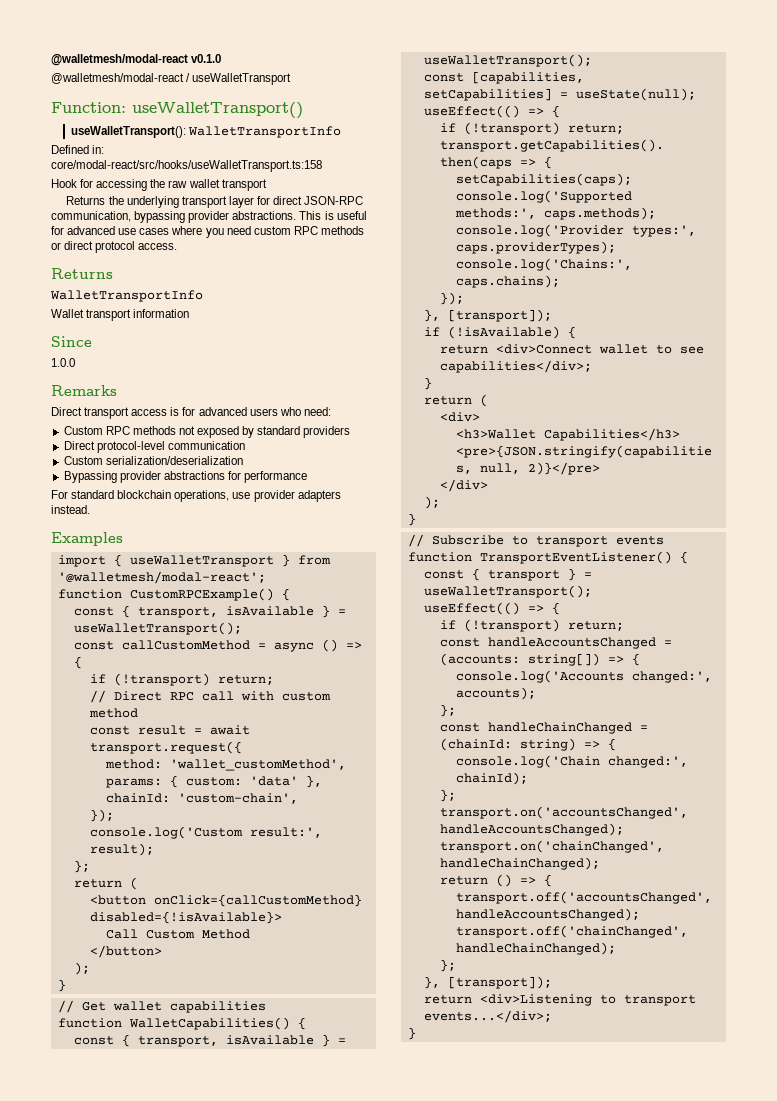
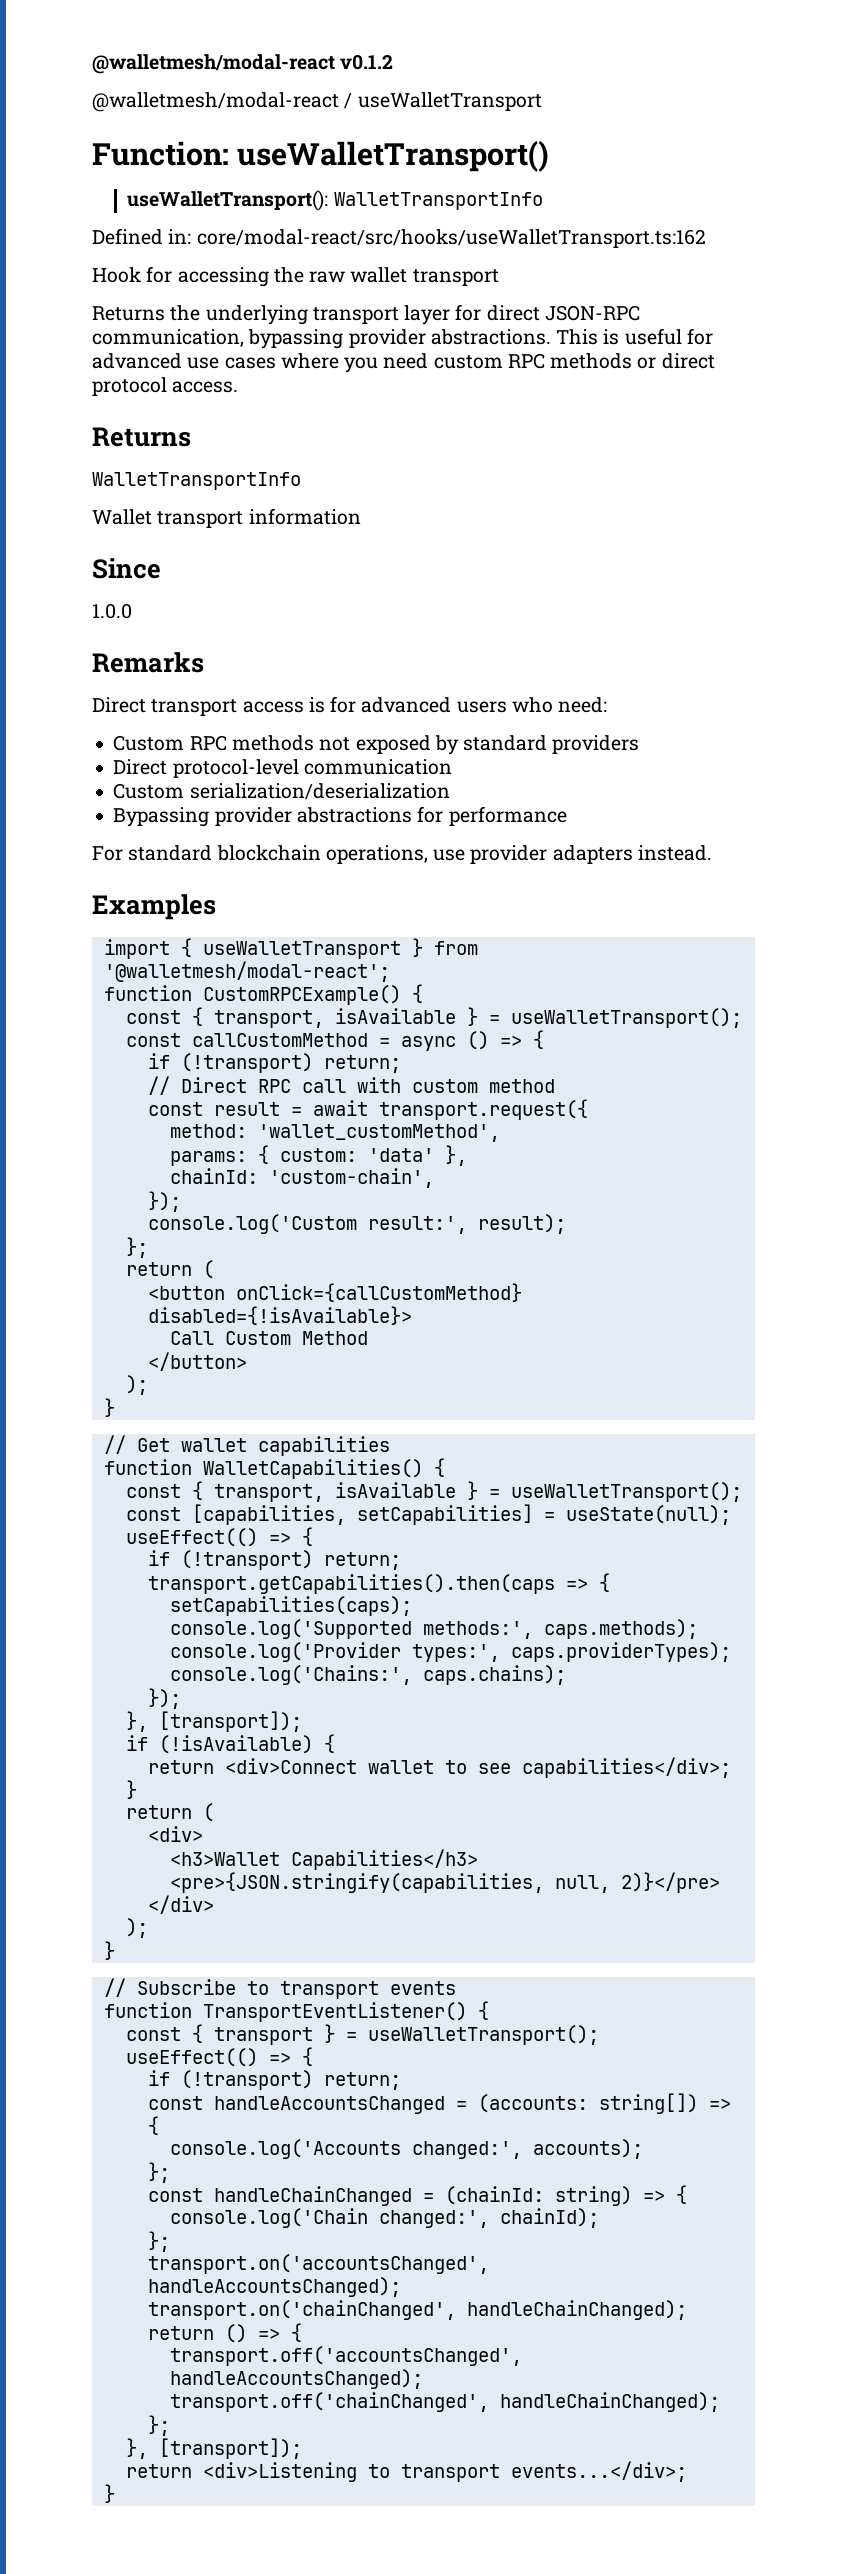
- @walletmesh/modal-react v0.1.0
+ @walletmesh/modal-react v0.1.2
- Defined in: core/modal-react/src/hooks/useWalletTransport.ts:158
+ Defined in: core/modal-react/src/hooks/useWalletTransport.ts:162

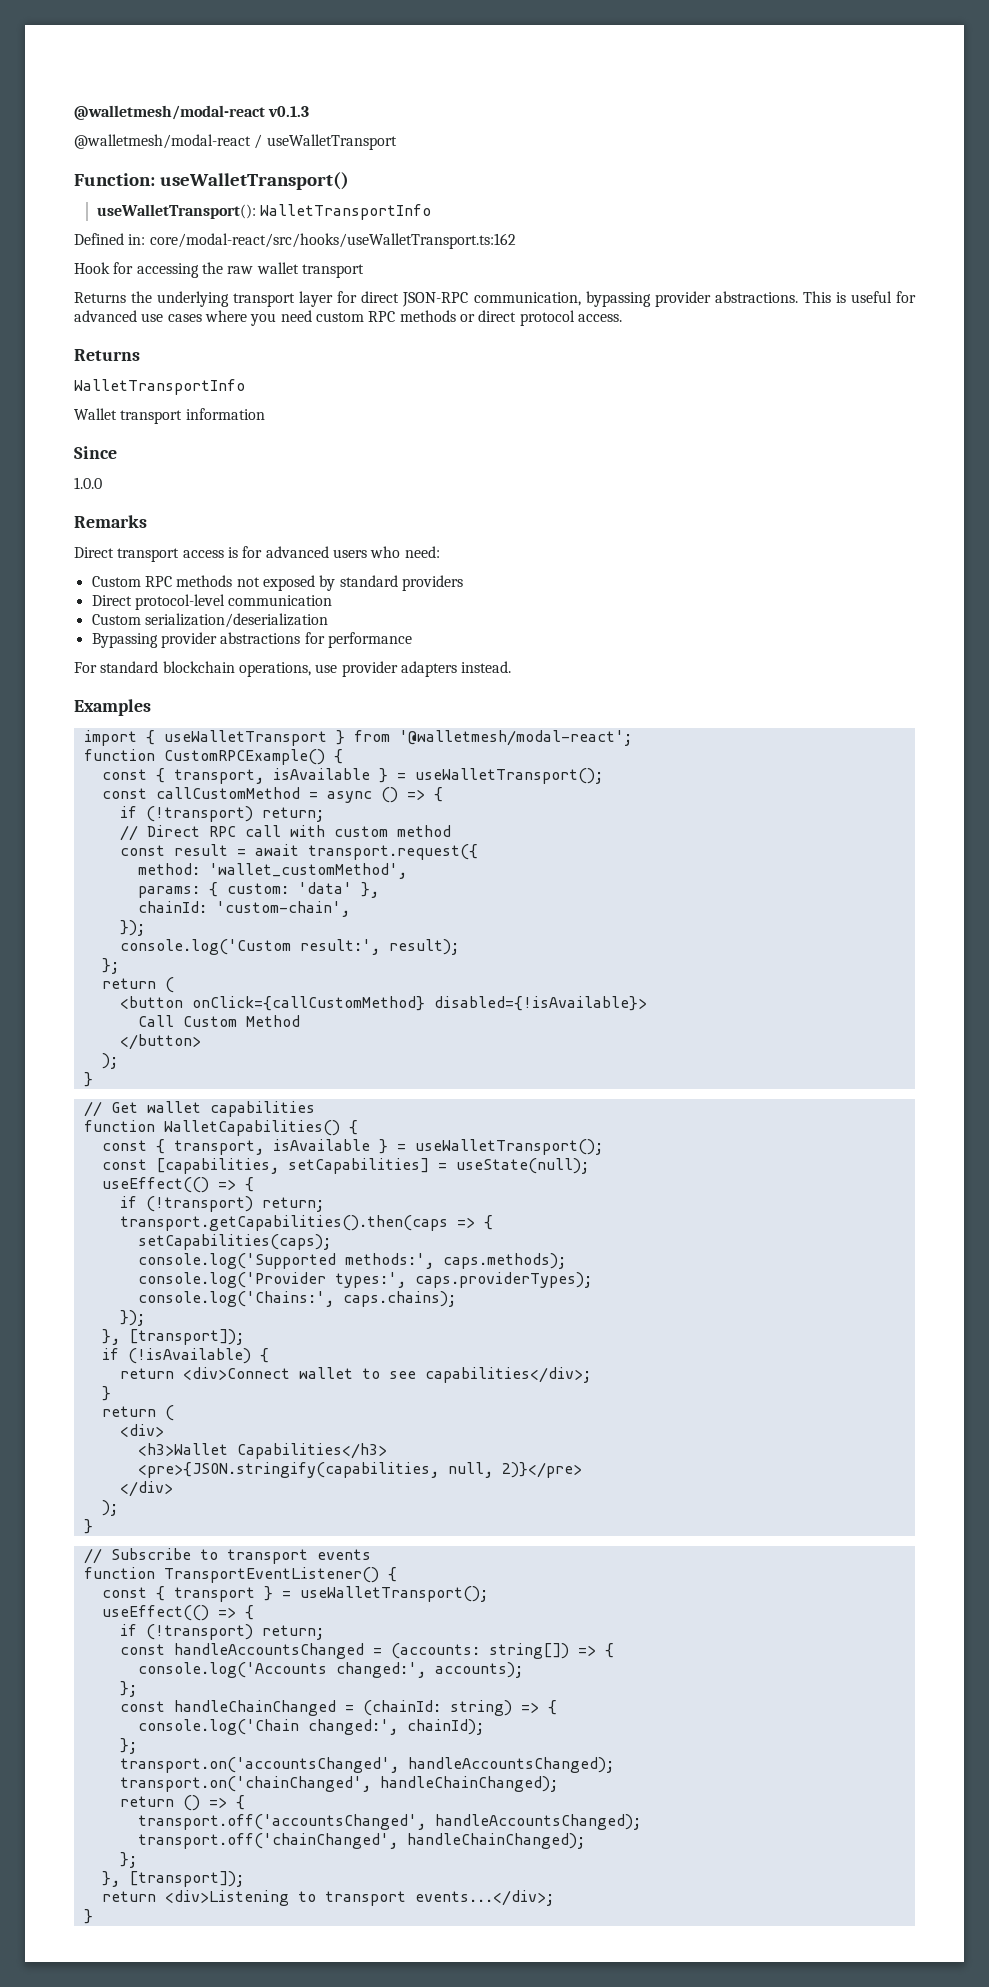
- @walletmesh/modal-react v0.1.2
+ @walletmesh/modal-react v0.1.3

